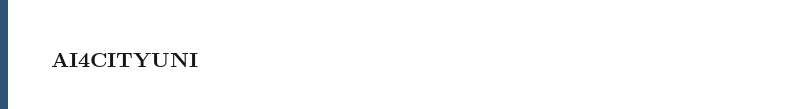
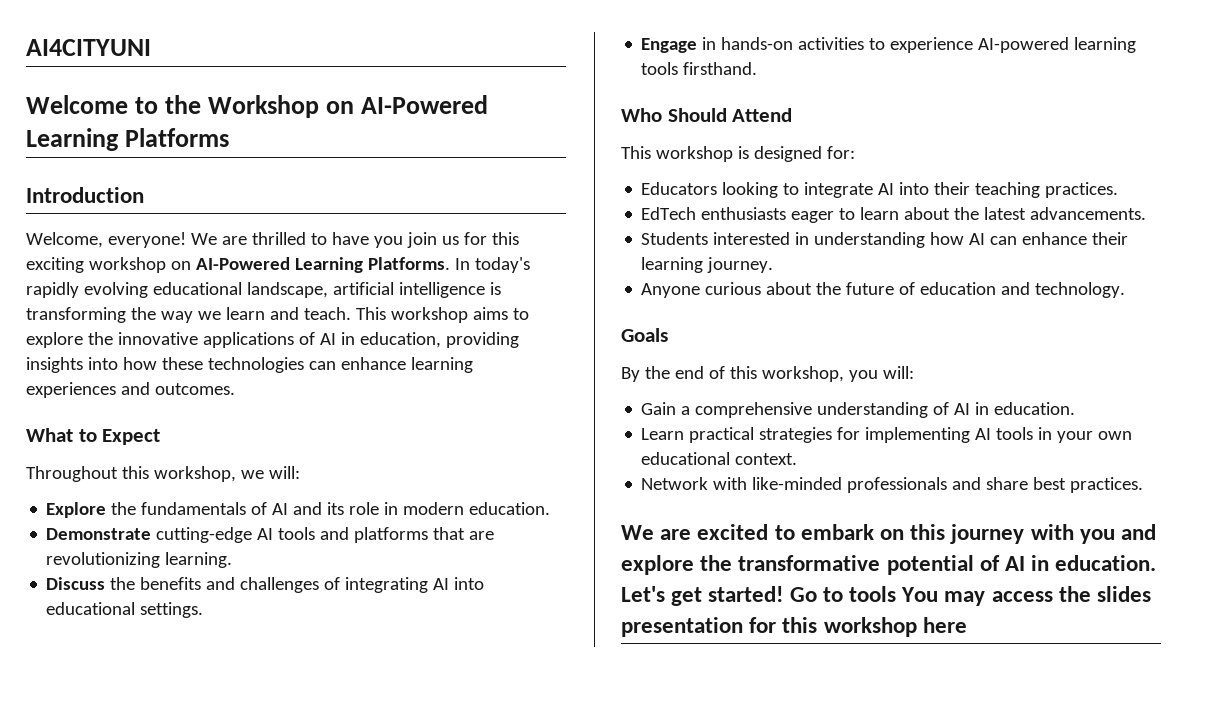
+ Welcome to the Workshop on AI-Powered Learning Platforms
+ Introduction
+ Welcome, everyone! We are thrilled to have you join us for this exciting workshop on AI-Powered Learning Platforms. In today's rapidly evolving educational landscape, artificial intelligence is transforming the way we learn and teach. This workshop aims to explore the innovative applications of AI in education, providing insights into how these technologies can enhance learning experiences and outcomes.
+ What to Expect
+ Throughout this workshop, we will:
+ Explore the fundamentals of AI and its role in modern education.
+ Demonstrate cutting-edge AI tools and platforms that are revolutionizing learning.
+ Discuss the benefits and challenges of integrating AI into educational settings.
+ Engage in hands-on activities to experience AI-powered learning tools firsthand.
+ Who Should Attend
+ This workshop is designed for:
+ Educators looking to integrate AI into their teaching practices.
+ EdTech enthusiasts eager to learn about the latest advancements.
+ Students interested in understanding how AI can enhance their learning journey.
+ Anyone curious about the future of education and technology.
+ Goals
+ By the end of this workshop, you will:
+ Gain a comprehensive understanding of AI in education.
+ Learn practical strategies for implementing AI tools in your own educational context.
+ Network with like-minded professionals and share best practices.
+ We are excited to embark on this journey with you and explore the transformative potential of AI in education. Let's get started! Go to tools You may access the slides presentation for this workshop here

